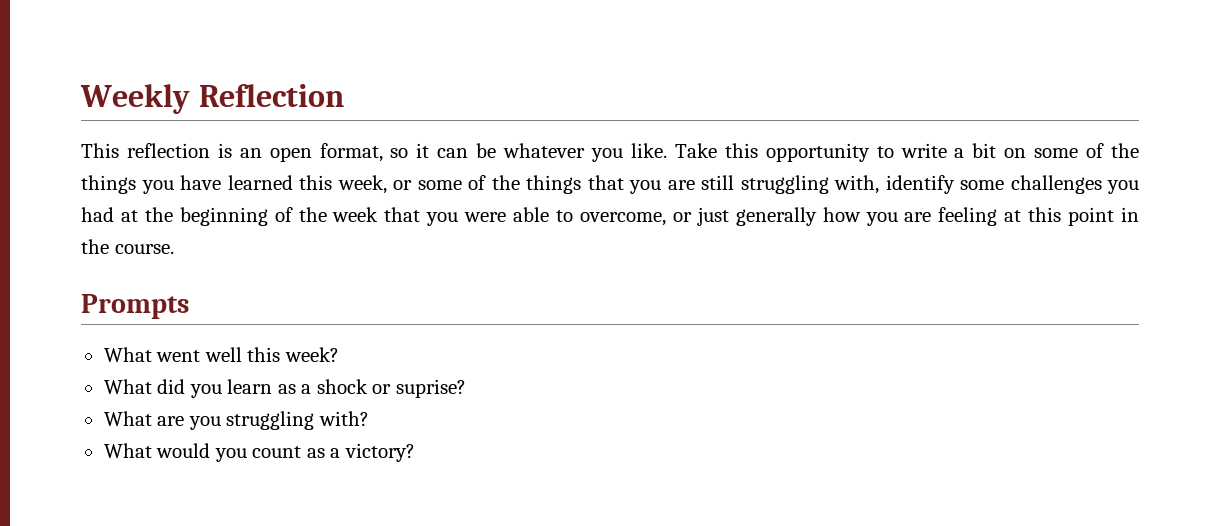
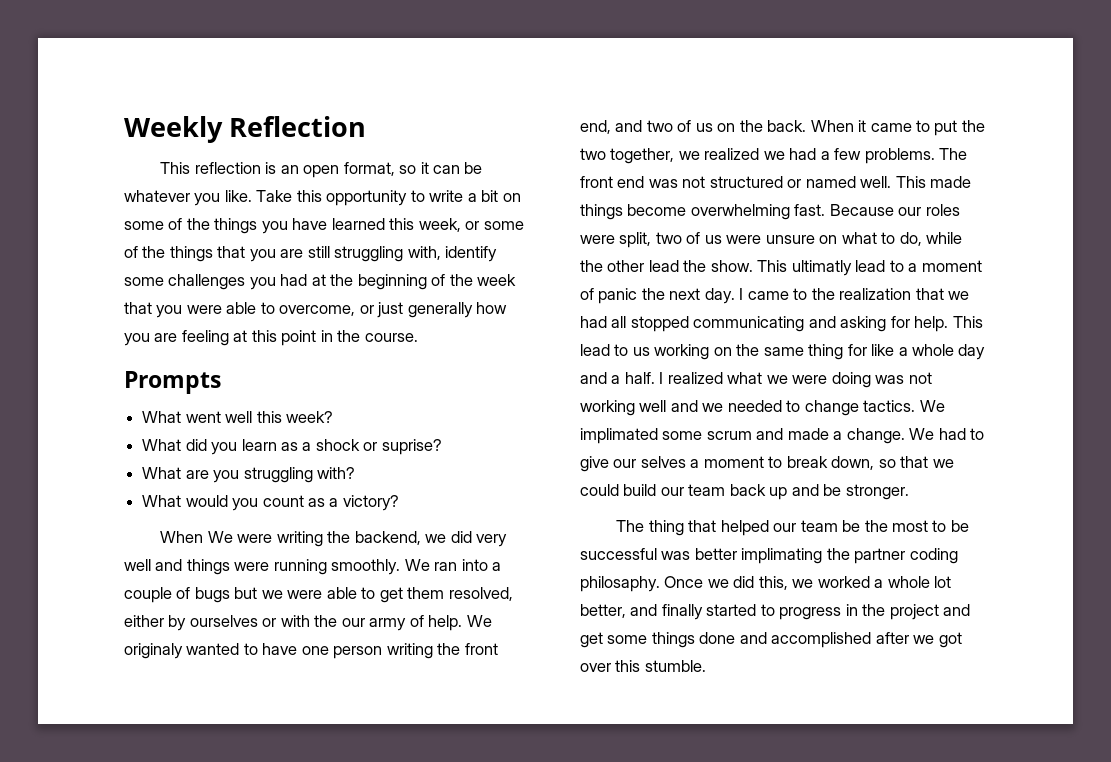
+ When We were writing the backend, we did very well and things were running smoothly. We ran into a couple of bugs but we were able to get them resolved, either by ourselves or with the our army of help. We originaly wanted to have one person writing the front end, and two of us on the back. When it came to put the two together, we realized we had a few problems. The front end was not structured or named well. This made things become overwhelming fast. Because our roles were split, two of us were unsure on what to do, while the other lead the show. This ultimatly lead to a moment of panic the next day. I came to the realization that we had all stopped communicating and asking for help. This lead to us working on the same thing for like a whole day and a half. I realized what we were doing was not working well and we needed to change tactics. We implimated some scrum and made a change. We had to give our selves a moment to break down, so that we could build our team back up and be stronger.
+ The thing that helped our team be the most to be successful was better implimating the partner coding philosaphy. Once we did this, we worked a whole lot better, and finally started to progress in the project and get some things done and accomplished after we got over this stumble.

